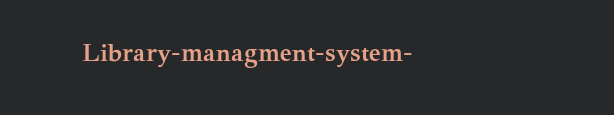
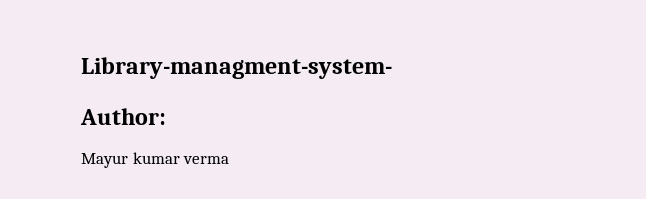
+ Author:
+ Mayur kumar verma

